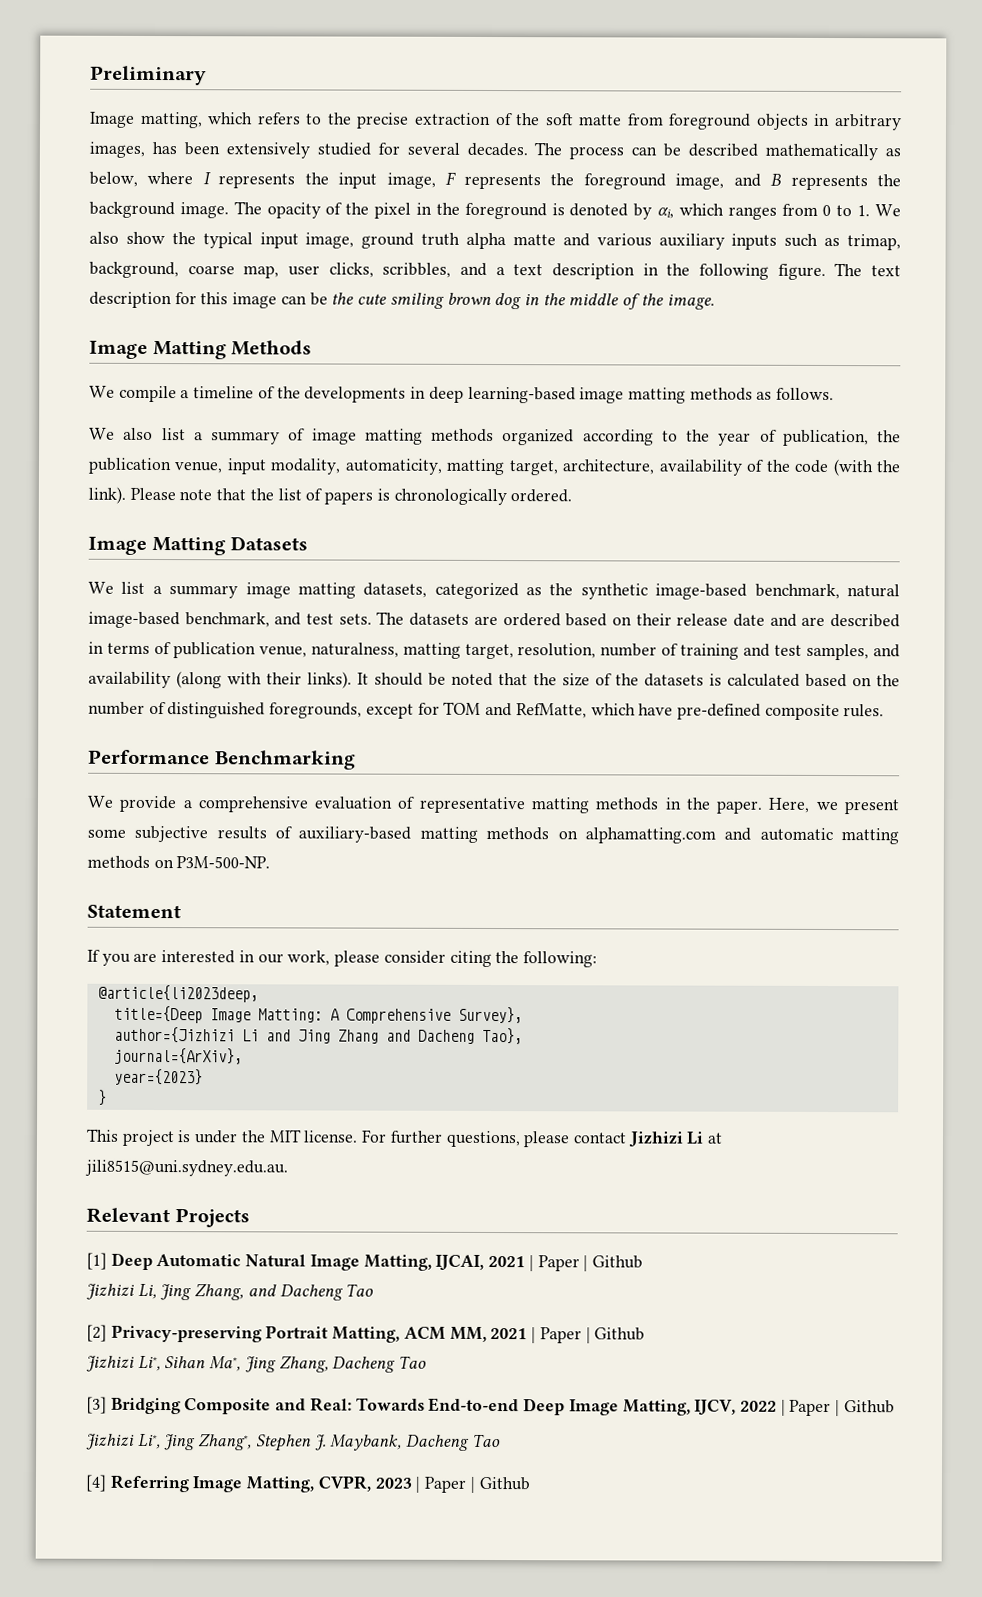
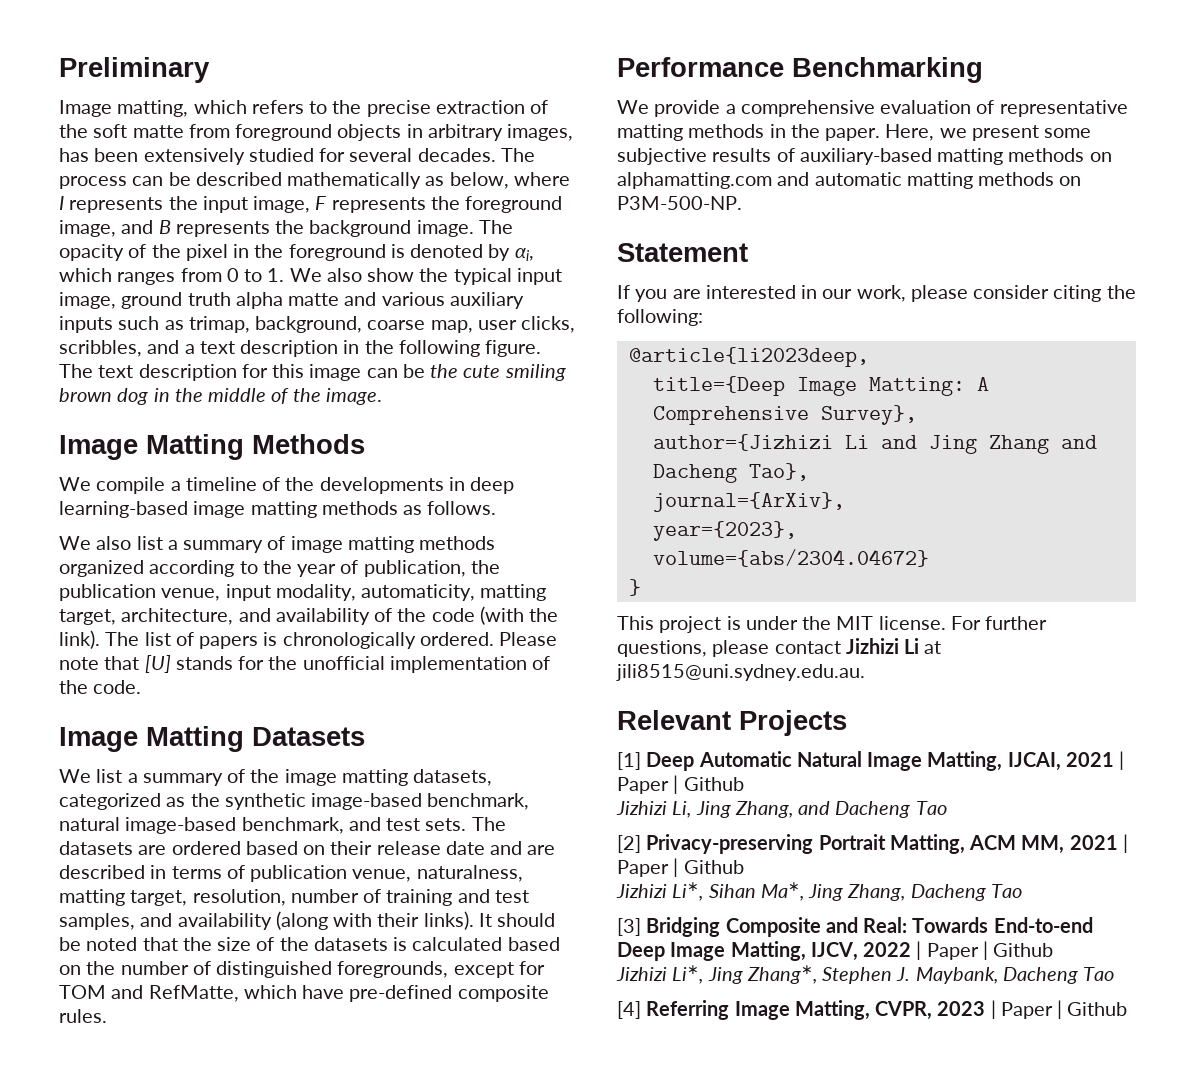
- We also list a summary of image matting methods organized according to the year of publication, the publication venue, input modality, automaticity, matting target, architecture, availability of the code (with the link).
+ We also list a summary of image matting methods organized according to the year of publication, the publication venue, input modality, automaticity, matting target, architecture, and availability of the code (with the link).
- Please note that the list of papers is chronologically ordered.
+ The list of papers is chronologically ordered. Please note that [U] stands for the unofficial implementation of the code.
- We list a summary image matting datasets, categorized as the synthetic image-based benchmark, natural image-based benchmark, and test sets.
+ We list a summary of the image matting datasets, categorized as the synthetic image-based benchmark, natural image-based benchmark, and test sets.
- year={2023}
+ year={2023},
+ volume={abs/2304.04672}

